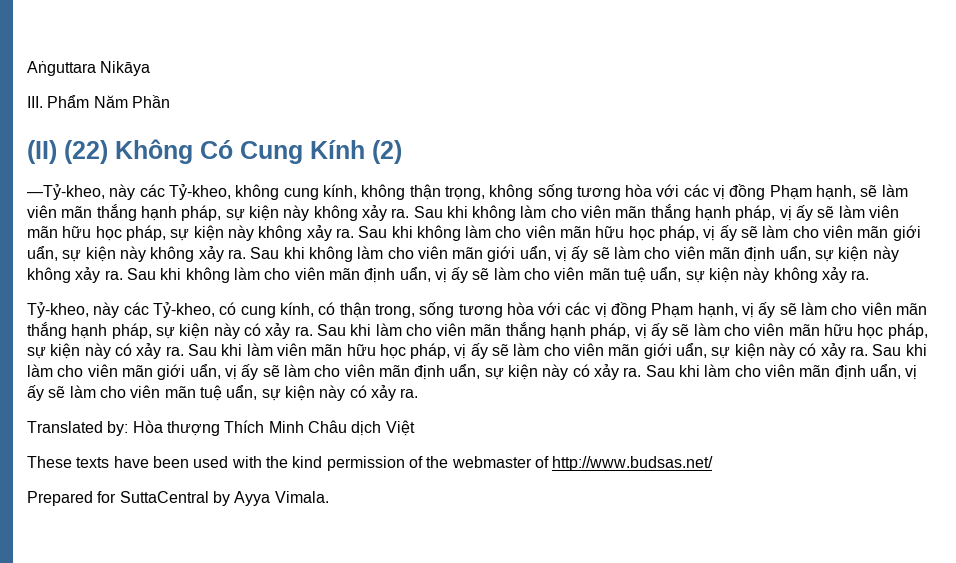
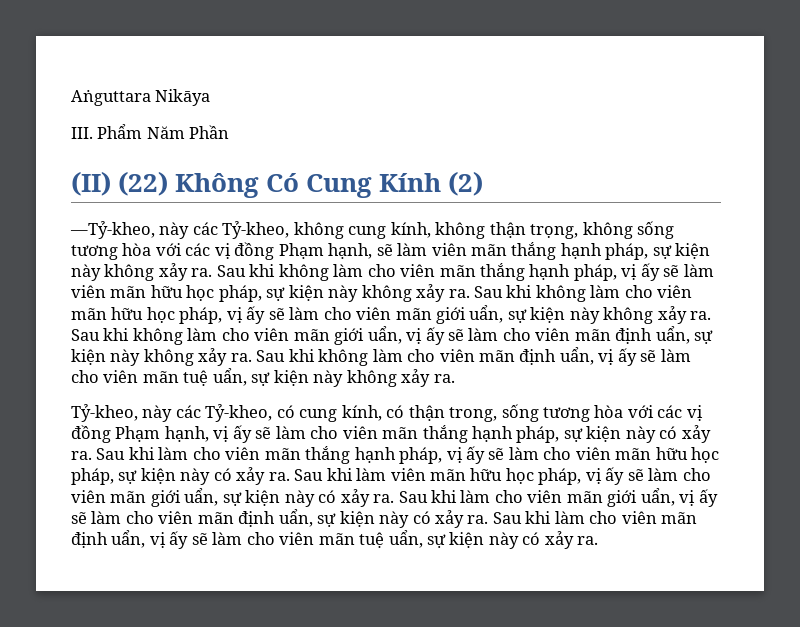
- Translated by: Hòa thượng Thích Minh Châu dịch Việt
- These texts have been used with the kind permission of the webmaster of http://www.budsas.net/
- Prepared for SuttaCentral by Ayya Vimala.

